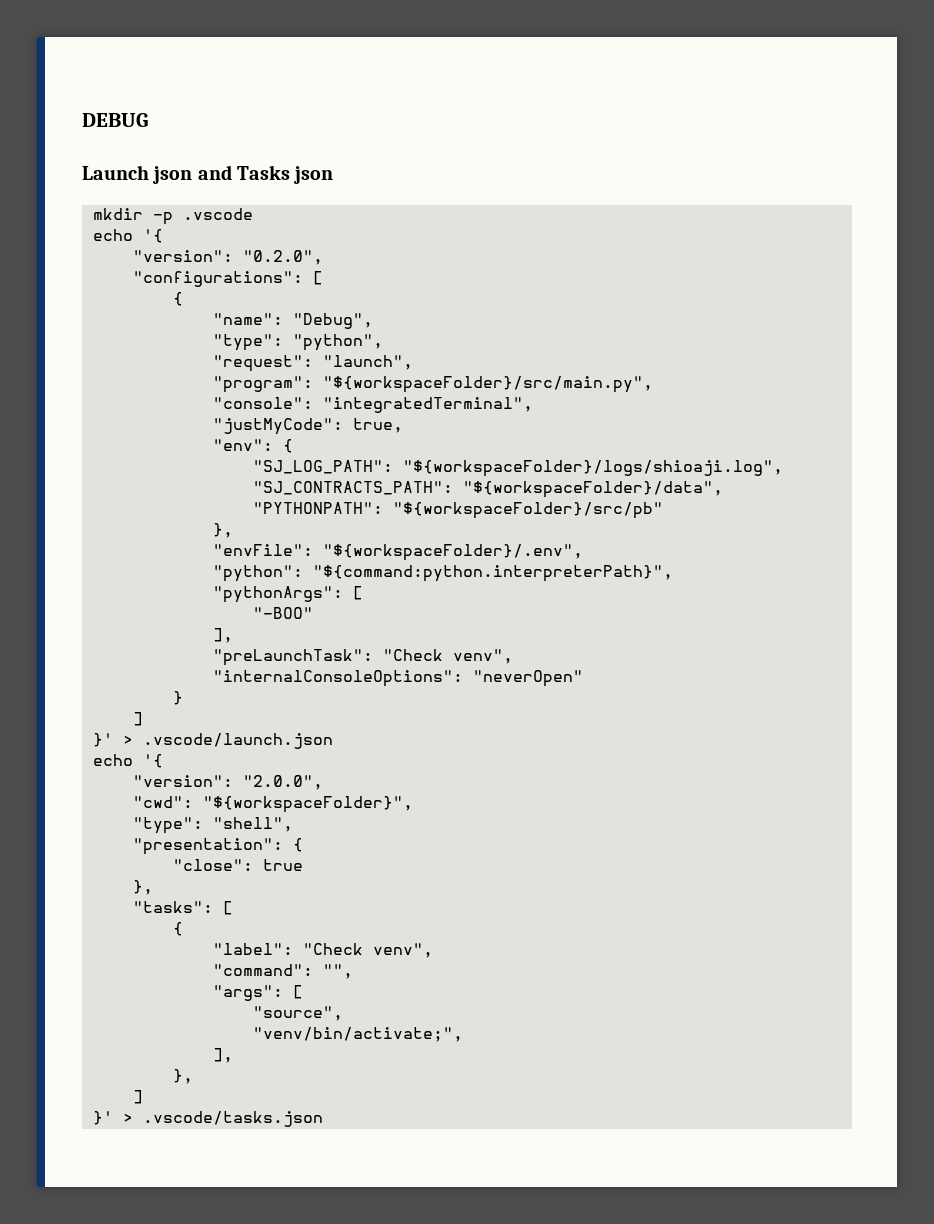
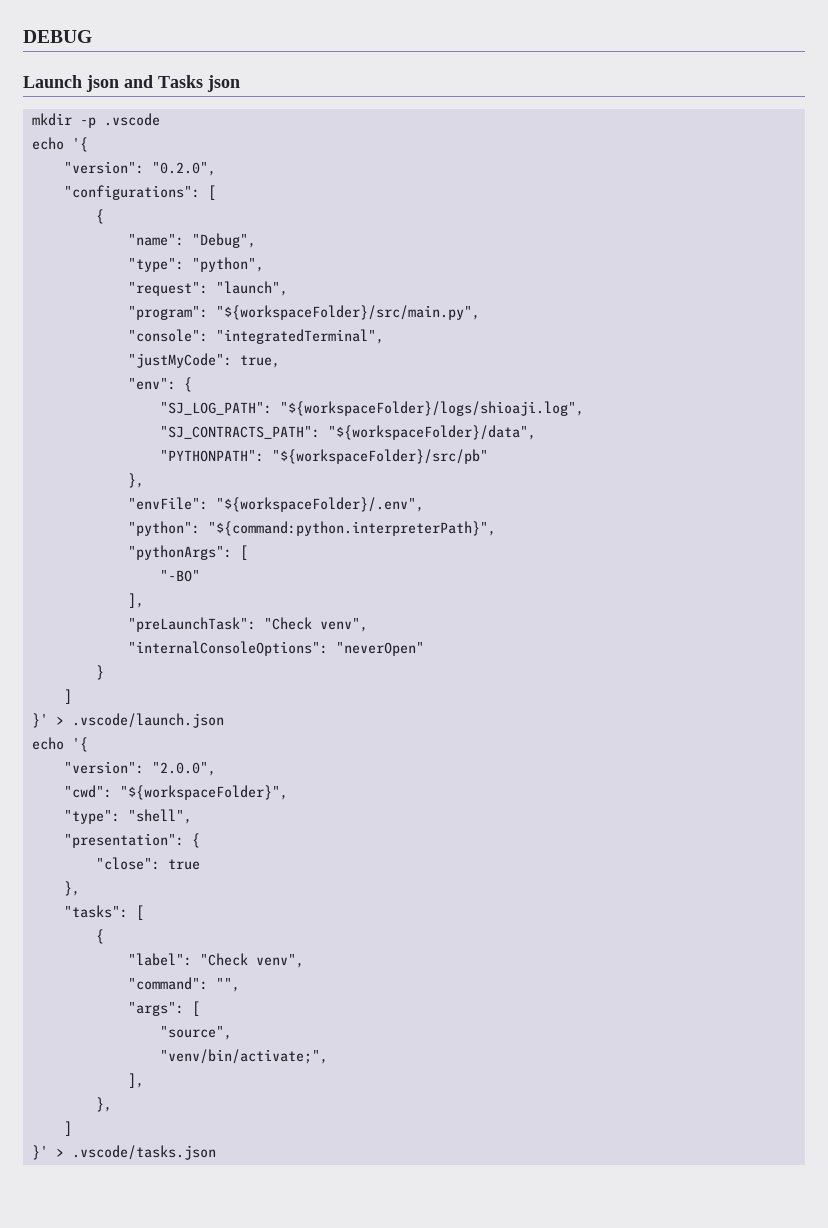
- "-BOO"
+ "-BO"

